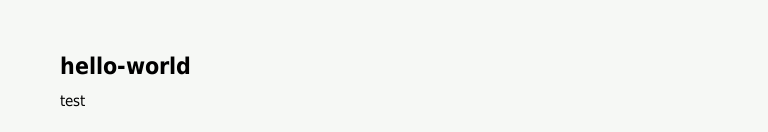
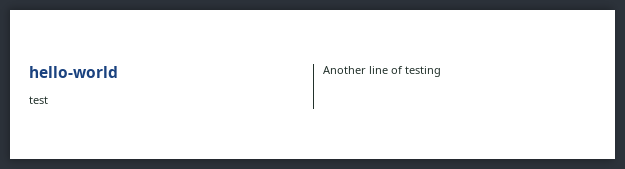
+ Another line of testing

